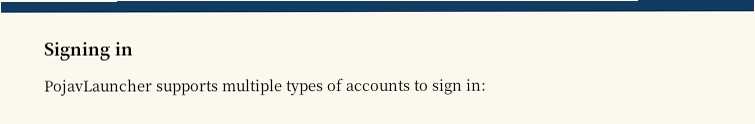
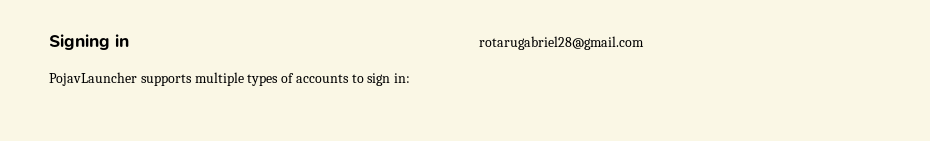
- PojavLauncher supports multiple types of accounts to sign in:
+ PojavLauncher supports multiple types of accounts to sign in: rotarugabriel28@gmail.com

